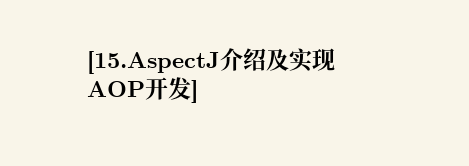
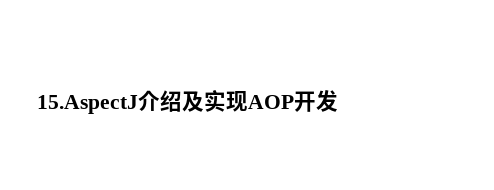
- [15.AspectJ介绍及实现AOP开发]
+ 15.AspectJ介绍及实现AOP开发

